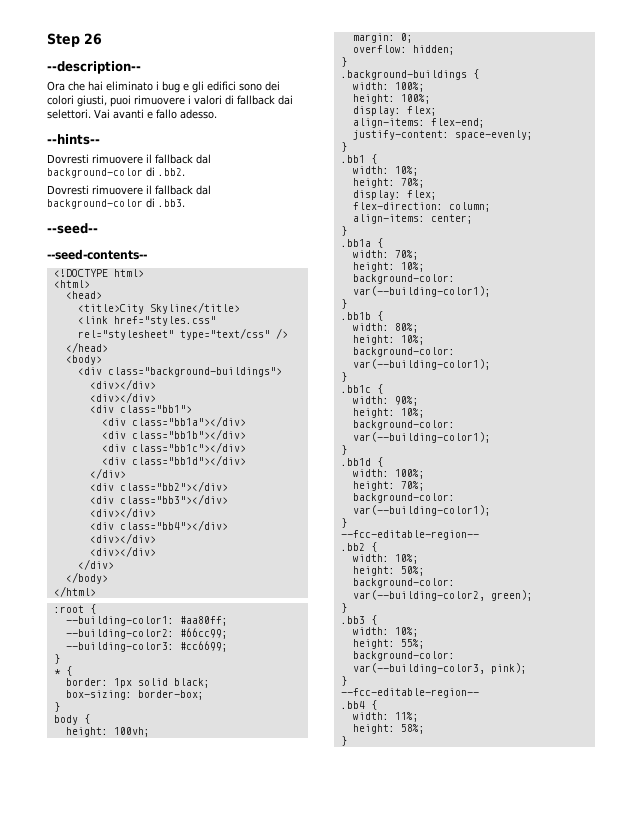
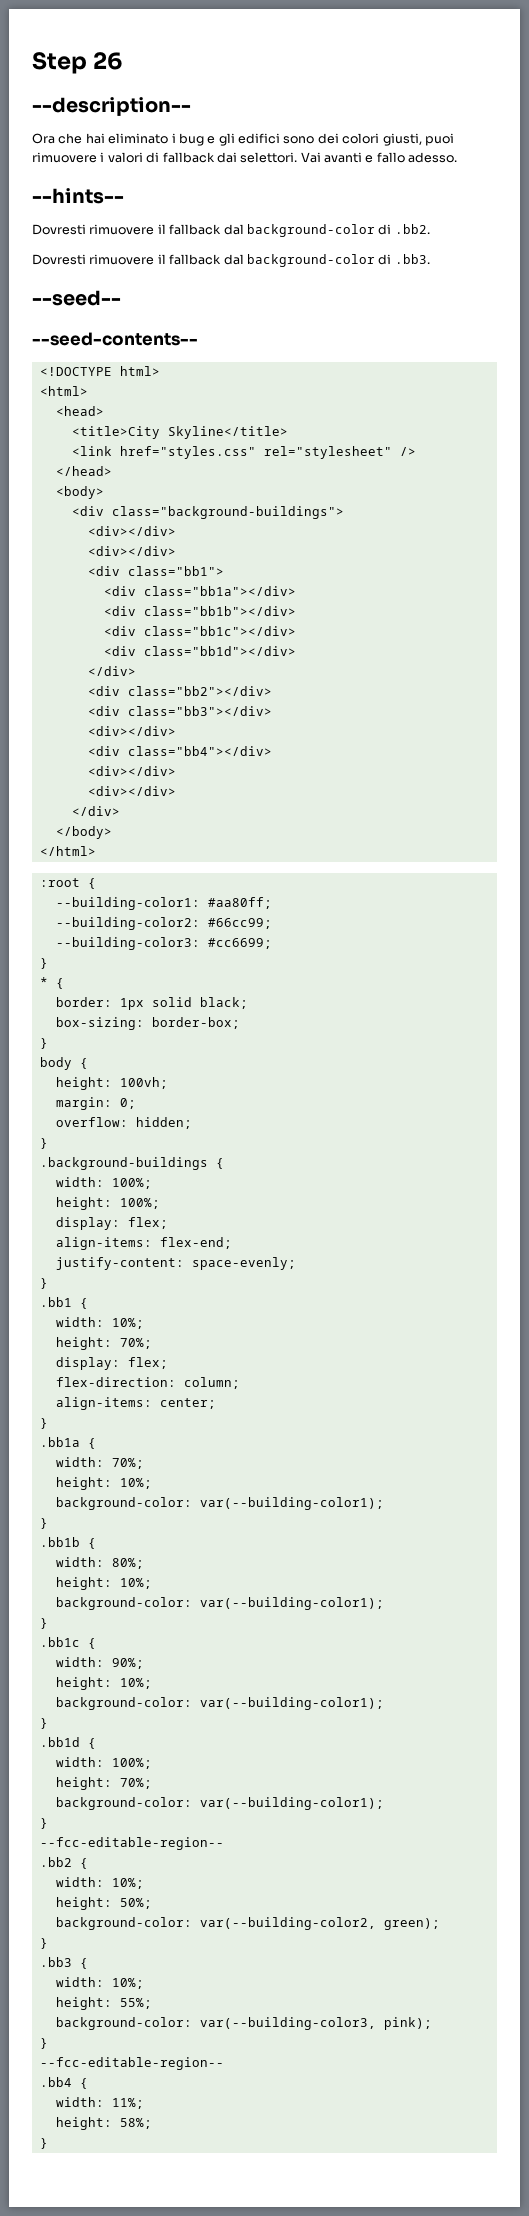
- <link href="styles.css" rel="stylesheet" type="text/css" />
+ <link href="styles.css" rel="stylesheet" />

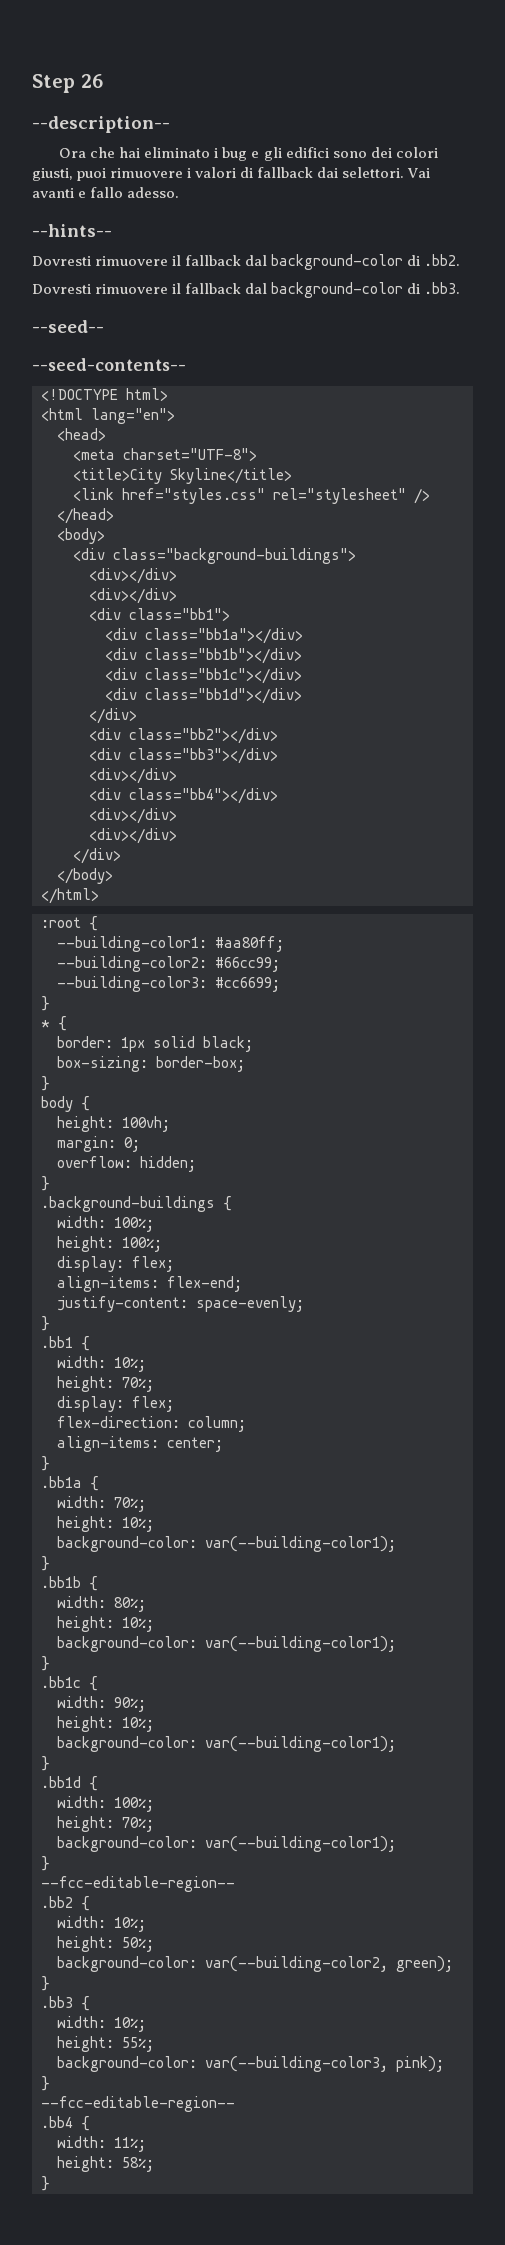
- <html>
+ <html lang="en">
+ <meta charset="UTF-8">

